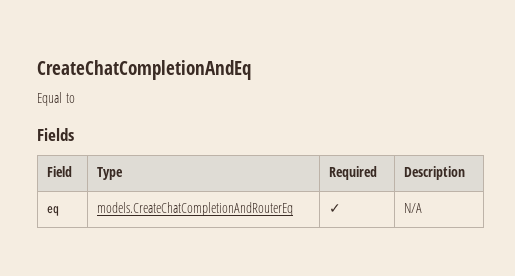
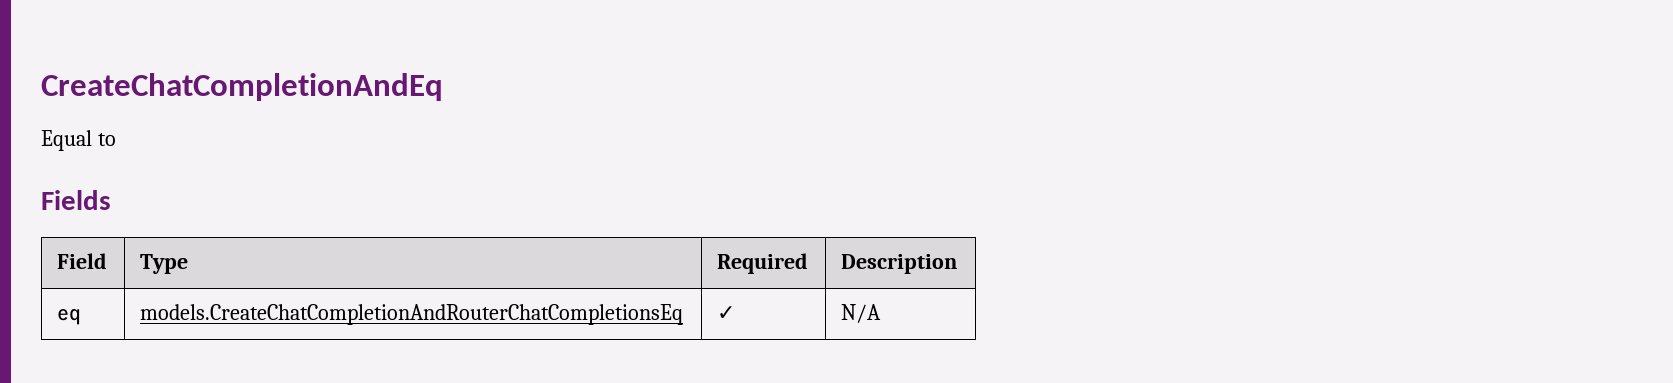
- eq | models.CreateChatCompletionAndRouterEq | ✓ | N/A
+ eq | models.CreateChatCompletionAndRouterChatCompletionsEq | ✓ | N/A

